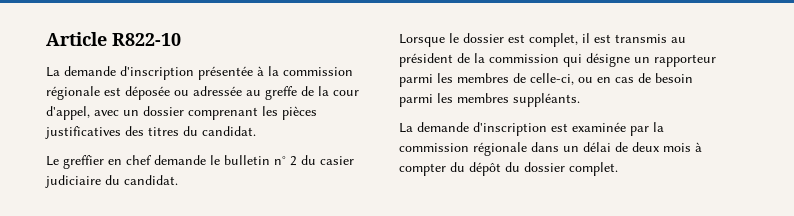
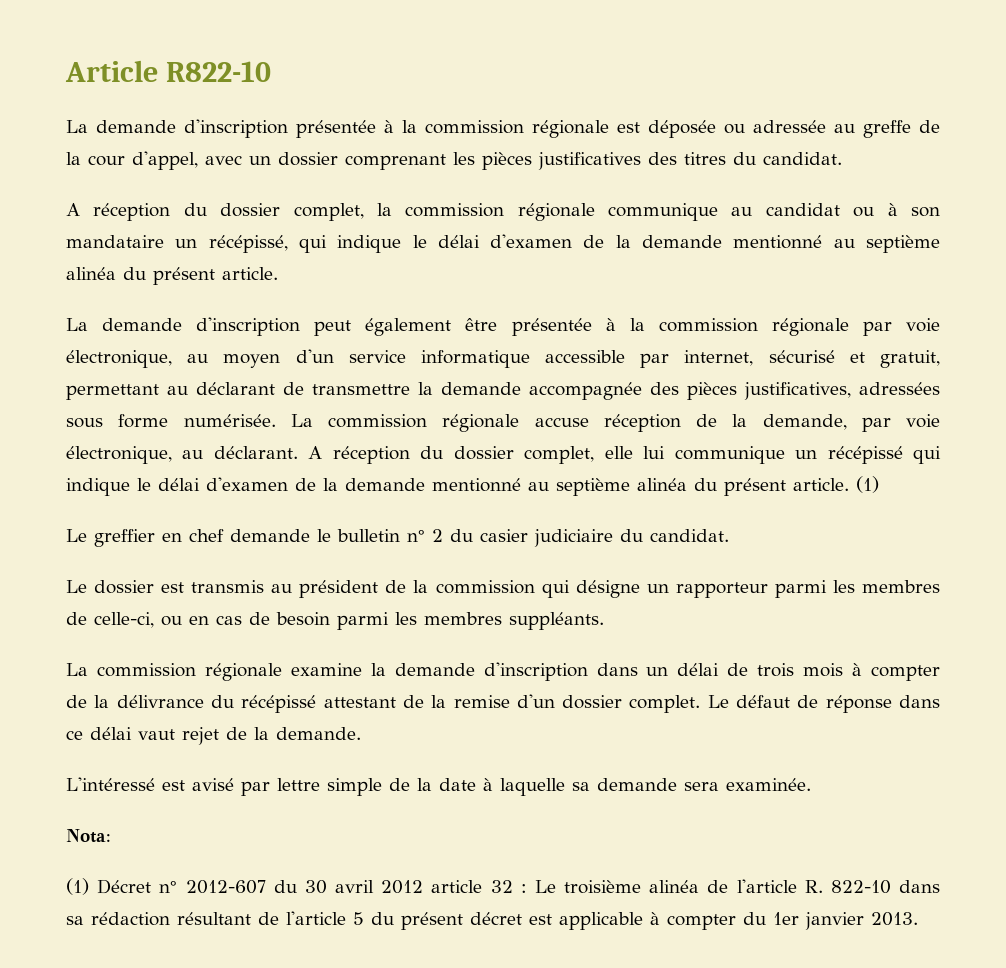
+ A réception du dossier complet, la commission régionale communique au candidat ou à son mandataire un récépissé, qui indique le délai d'examen de la demande mentionné au septième alinéa du présent article.
+ La demande d'inscription peut également être présentée à la commission régionale par voie électronique, au moyen d'un service informatique accessible par internet, sécurisé et gratuit, permettant au déclarant de transmettre la demande accompagnée des pièces justificatives, adressées sous forme numérisée. La commission régionale accuse réception de la demande, par voie électronique, au déclarant. A réception du dossier complet, elle lui communique un récépissé qui indique le délai d'examen de la demande mentionné au septième alinéa du présent article. (1)
- Lorsque le dossier est complet, il est transmis au président de la commission qui désigne un rapporteur parmi les membres de celle-ci, ou en cas de besoin parmi les membres suppléants.
+ Le dossier est transmis au président de la commission qui désigne un rapporteur parmi les membres de celle-ci, ou en cas de besoin parmi les membres suppléants.
- La demande d'inscription est examinée par la commission régionale dans un délai de deux mois à compter du dépôt du dossier complet.
+ La commission régionale examine la demande d'inscription dans un délai de trois mois à compter de la délivrance du récépissé attestant de la remise d'un dossier complet. Le défaut de réponse dans ce délai vaut rejet de la demande.
+ L'intéressé est avisé par lettre simple de la date à laquelle sa demande sera examinée.
+ Nota:
+ (1) Décret n° 2012-607 du 30 avril 2012 article 32 : Le troisième alinéa de l'article R. 822-10 dans sa rédaction résultant de l'article 5 du présent décret est applicable à compter du 1er janvier 2013.

